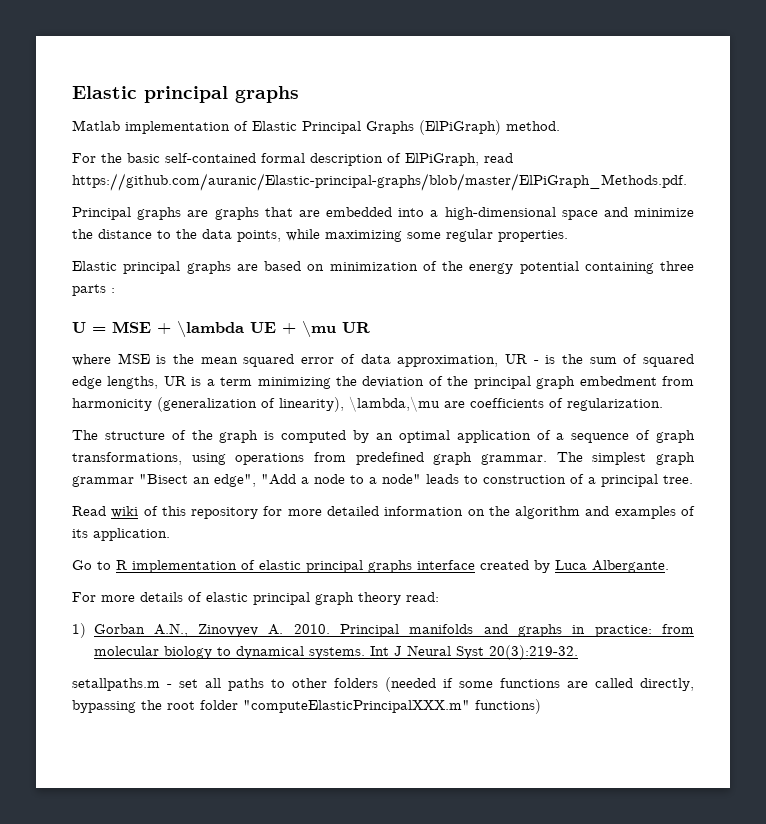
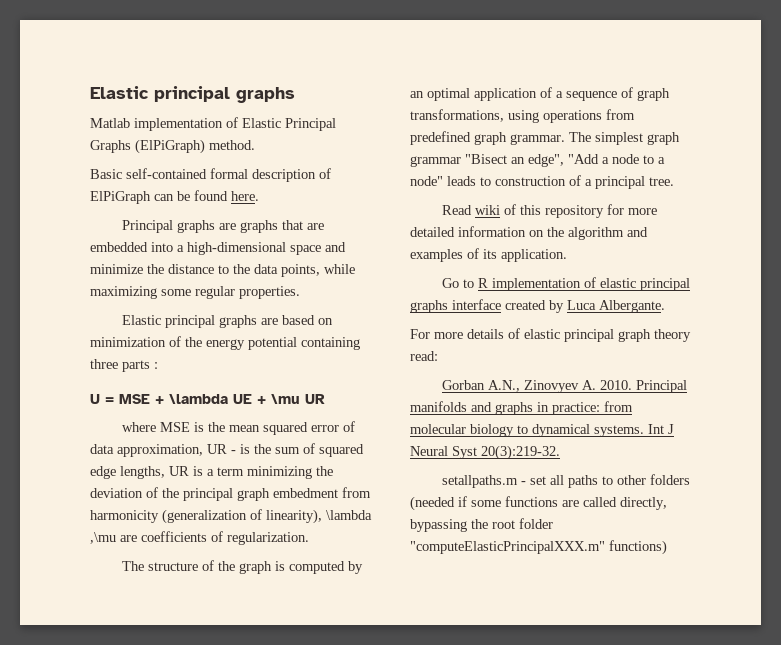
- For the basic self-contained formal description of ElPiGraph, read https://github.com/auranic/Elastic-principal-graphs/blob/master/ElPiGraph_Methods.pdf.
+ Basic self-contained formal description of ElPiGraph can be found here.
- where MSE is the mean squared error of data approximation, UR - is the sum of squared edge lengths, UR is a term minimizing the deviation of the principal graph embedment from harmonicity (generalization of linearity), \lambda,\mu are coefficients of regularization.
+ where MSE is the mean squared error of data approximation, UR - is the sum of squared edge lengths, UR is a term minimizing the deviation of the principal graph embedment from harmonicity (generalization of linearity), \lambda ,\mu are coefficients of regularization.
- 1) Gorban A.N., Zinovyev A. 2010.
+ Gorban A.N., Zinovyev A. 2010.

